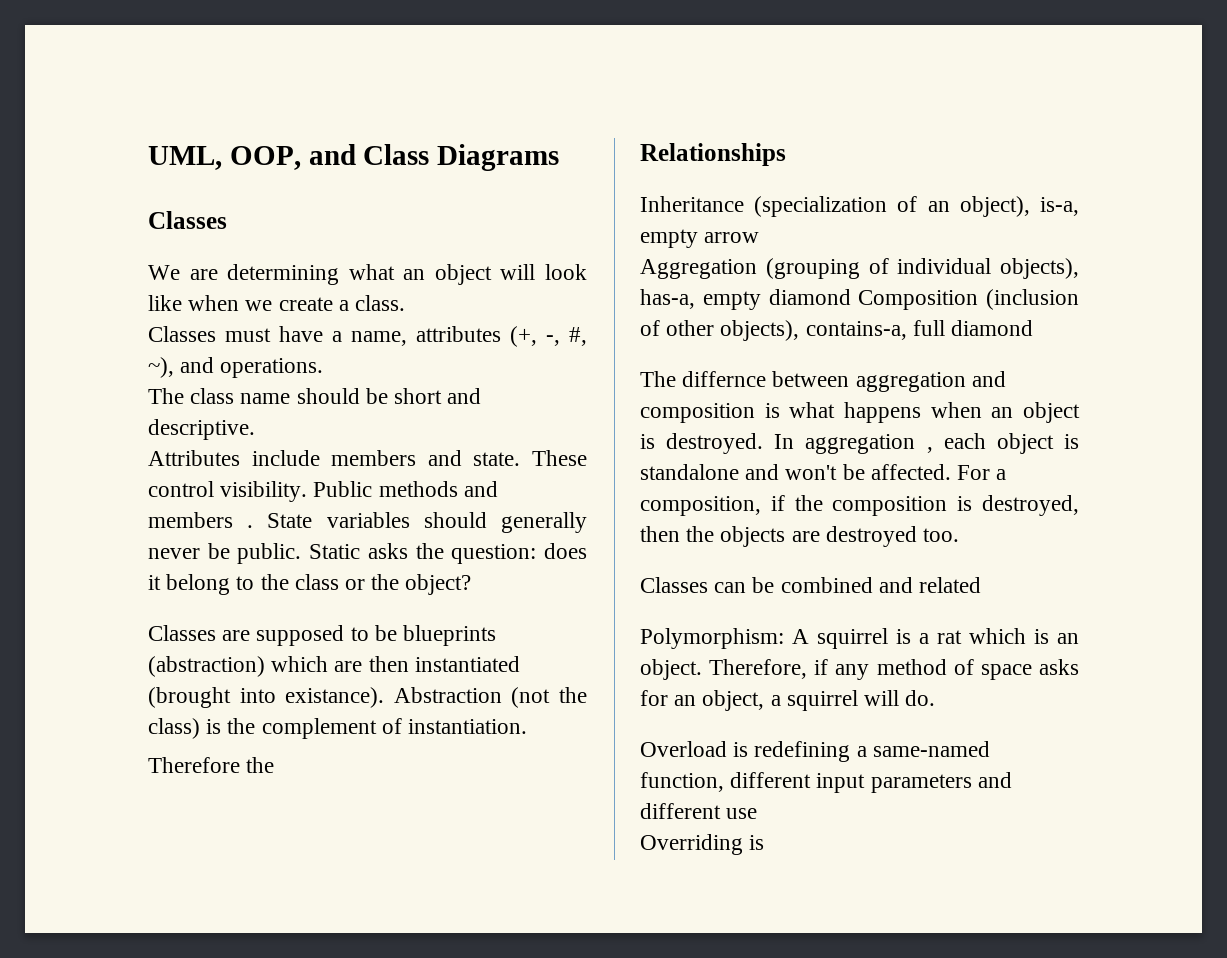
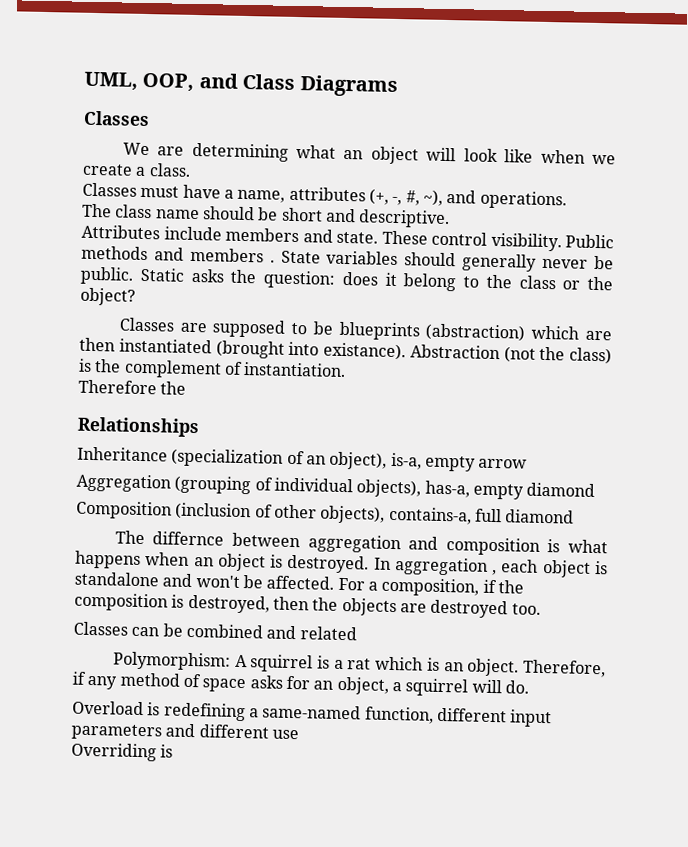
- Aggregation (grouping of individual objects), has-a, empty diamond Composition (inclusion of other objects), contains-a, full diamond
+ Aggregation (grouping of individual objects), has-a, empty diamond
+ Composition (inclusion of other objects), contains-a, full diamond

